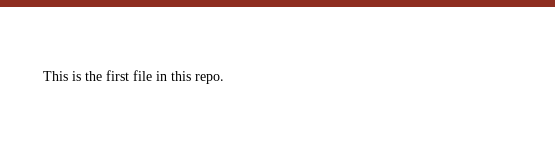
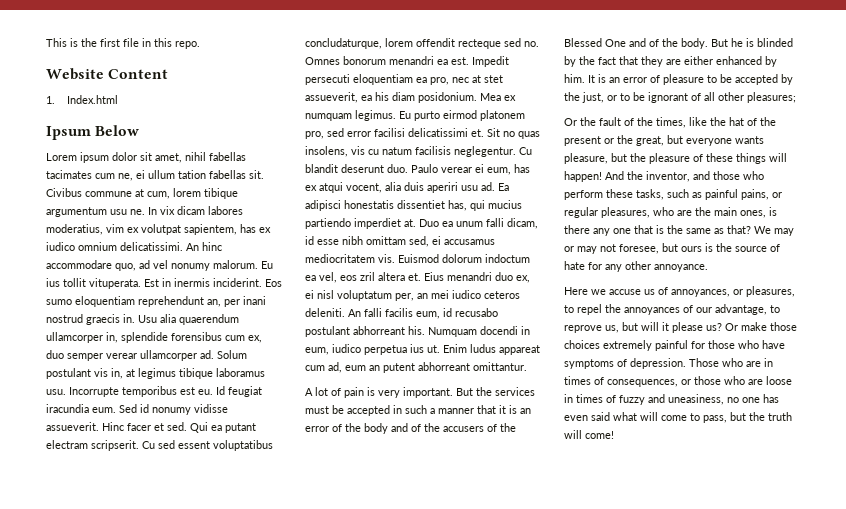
+ Website Content
+ 1. Index.html
+ Ipsum Below
+ Lorem ipsum dolor sit amet, nihil fabellas tacimates cum ne, ei ullum tation fabellas sit. Civibus commune at cum, lorem tibique argumentum usu ne. In vix dicam labores moderatius, vim ex volutpat sapientem, has ex iudico omnium delicatissimi. An hinc accommodare quo, ad vel nonumy malorum. Eu ius tollit vituperata. Est in inermis inciderint. Eos sumo eloquentiam reprehendunt an, per inani nostrud graecis in. Usu alia quaerendum ullamcorper in, splendide forensibus cum ex, duo semper verear ullamcorper ad. Solum postulant vis in, at legimus tibique laboramus usu. Incorrupte temporibus est eu. Id feugiat iracundia eum. Sed id nonumy vidisse assueverit. Hinc facer et sed. Qui ea putant electram scripserit. Cu sed essent voluptatibus concludaturque, lorem offendit recteque sed no. Omnes bonorum menandri ea est. Impedit persecuti eloquentiam ea pro, nec at stet assueverit, ea his diam posidonium. Mea ex numquam legimus. Eu purto eirmod platonem pro, sed error facilisi delicatissimi et. Sit no quas insolens, vis cu natum facilisis neglegentur. Cu blandit deserunt duo. Paulo verear ei eum, has ex atqui vocent, alia duis aperiri usu ad. Ea adipisci honestatis dissentiet has, qui mucius partiendo imperdiet at. Duo ea unum falli dicam, id esse nibh omittam sed, ei accusamus mediocritatem vis. Euismod dolorum indoctum ea vel, eos zril altera et. Eius menandri duo ex, ei nisl voluptatum per, an mei iudico ceteros deleniti. An falli facilis eum, id recusabo postulant abhorreant his. Numquam docendi in eum, iudico perpetua ius ut. Enim ludus appareat cum ad, eum an putent abhorreant omittantur.
+ A lot of pain is very important. But the services must be accepted in such a manner that it is an error of the body and of the accusers of the Blessed One and of the body. But he is blinded by the fact that they are either enhanced by him. It is an error of pleasure to be accepted by the just, or to be ignorant of all other pleasures;
+ Or the fault of the times, like the hat of the present or the great, but everyone wants pleasure, but the pleasure of these things will happen! And the inventor, and those who perform these tasks, such as painful pains, or regular pleasures, who are the main ones, is there any one that is the same as that? We may or may not foresee, but ours is the source of hate for any other annoyance.
+ Here we accuse us of annoyances, or pleasures, to repel the annoyances of our advantage, to reprove us, but will it please us? Or make those choices extremely painful for those who have symptoms of depression. Those who are in times of consequences, or those who are loose in times of fuzzy and uneasiness, no one has even said what will come to pass, but the truth will come!

